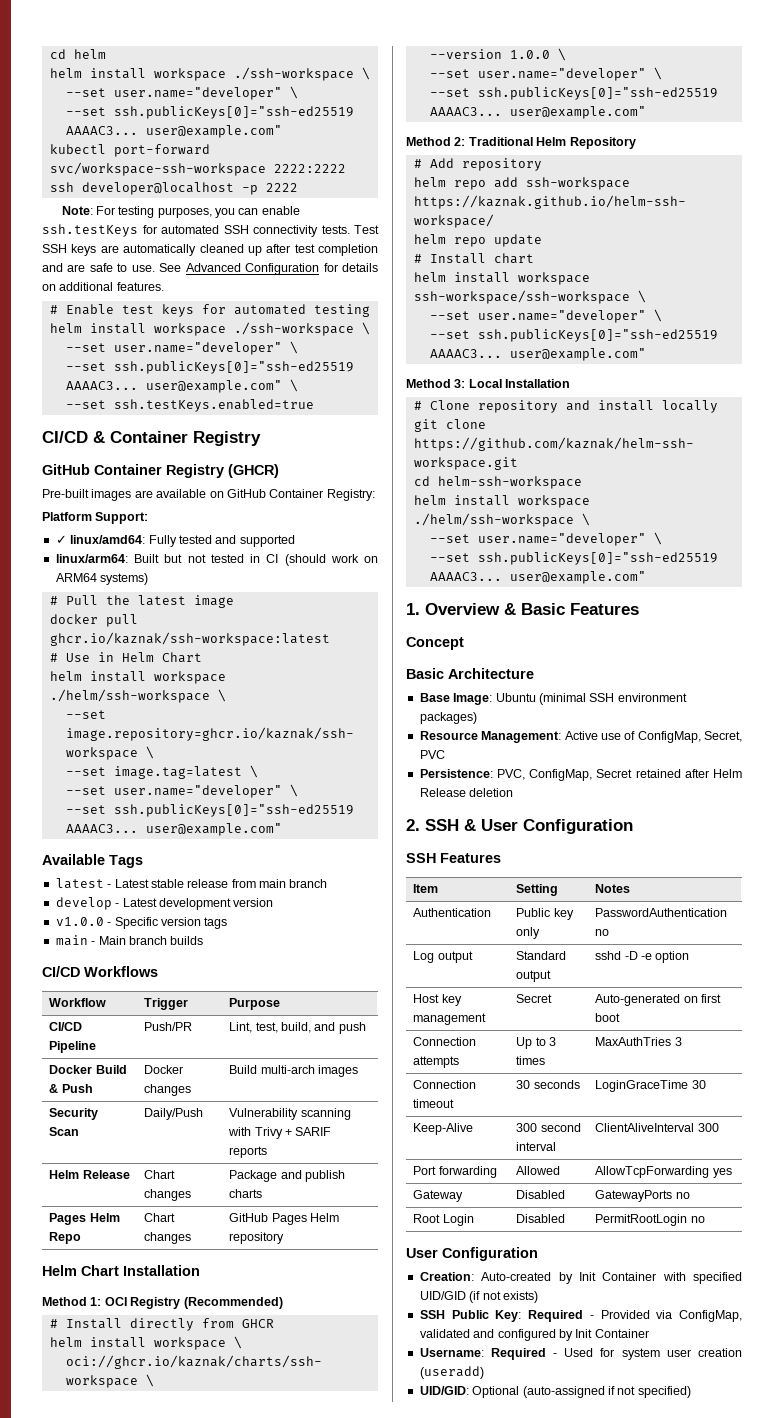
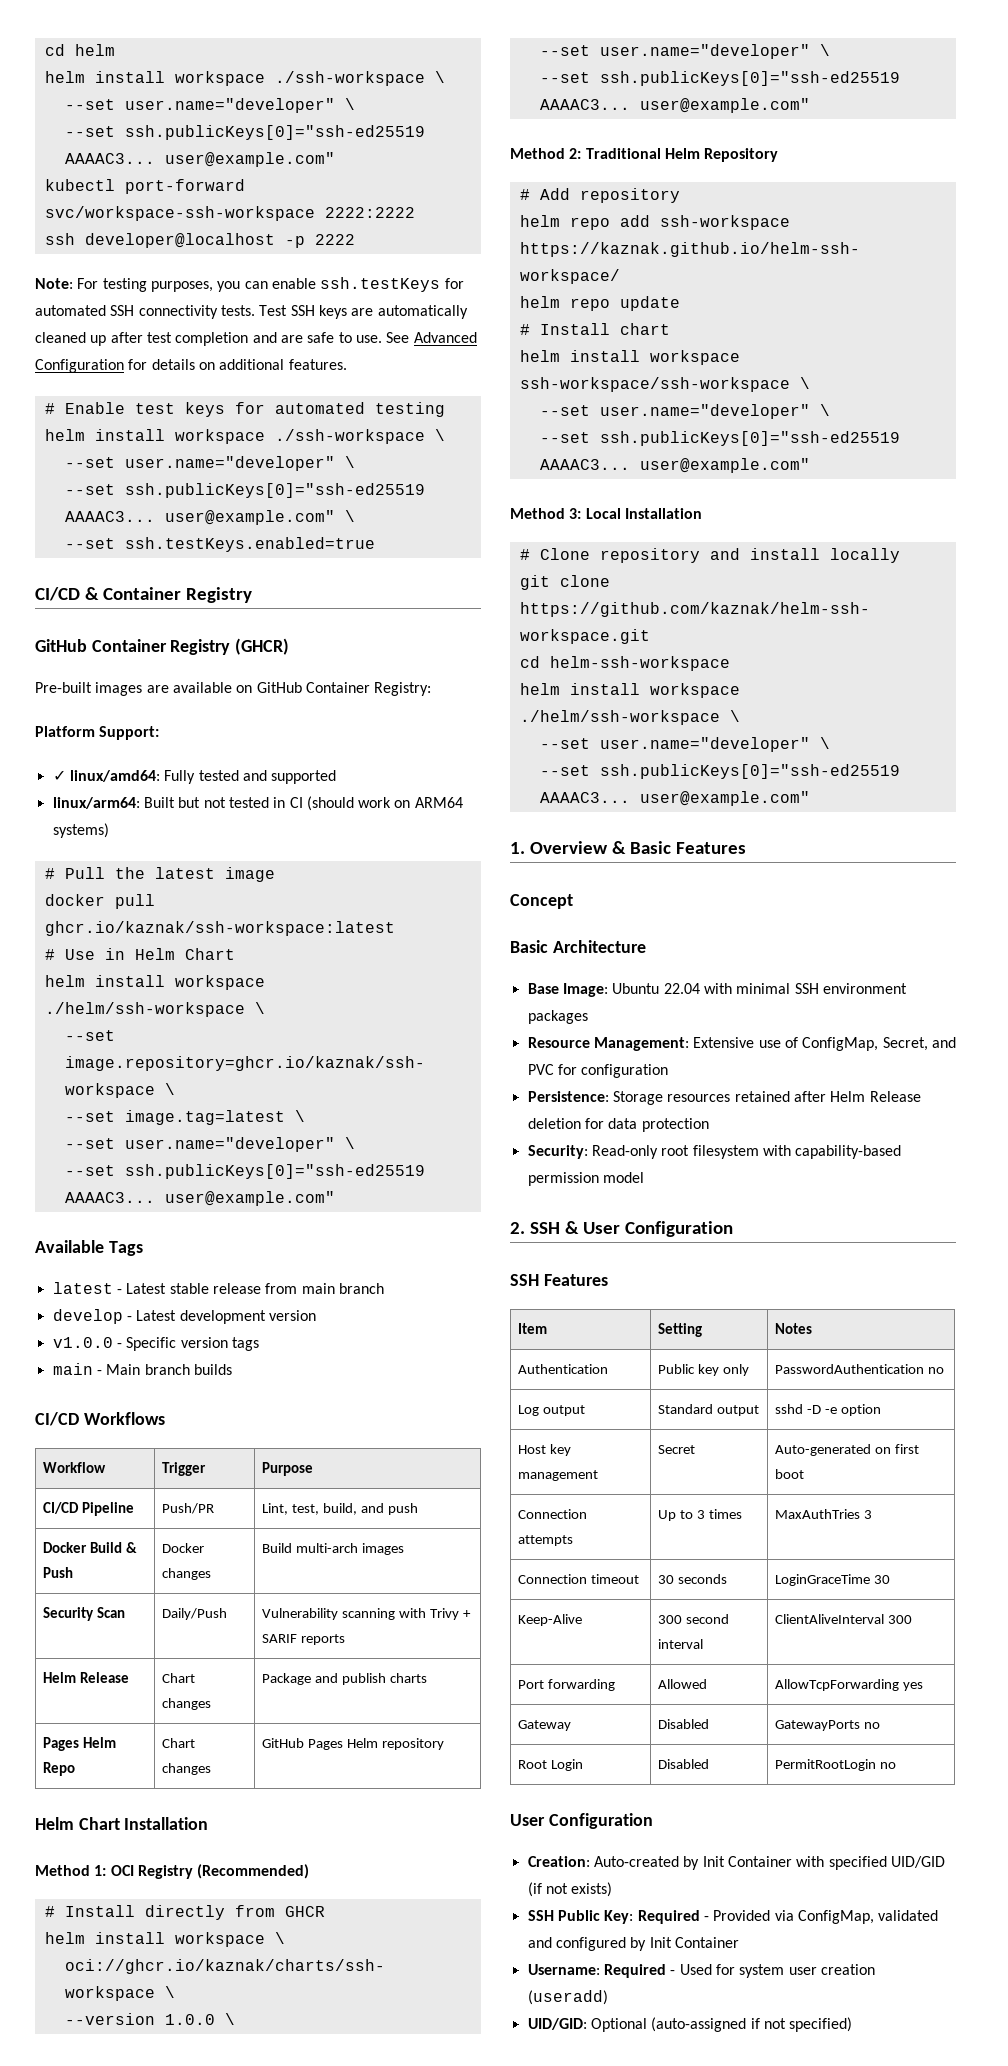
- Base Image: Ubuntu (minimal SSH environment packages)
+ Base Image: Ubuntu 22.04 with minimal SSH environment packages
- Resource Management: Active use of ConfigMap, Secret, PVC
+ Resource Management: Extensive use of ConfigMap, Secret, and PVC for configuration
- Persistence: PVC, ConfigMap, Secret retained after Helm Release deletion
+ Persistence: Storage resources retained after Helm Release deletion for data protection
+ Security: Read-only root filesystem with capability-based permission model

